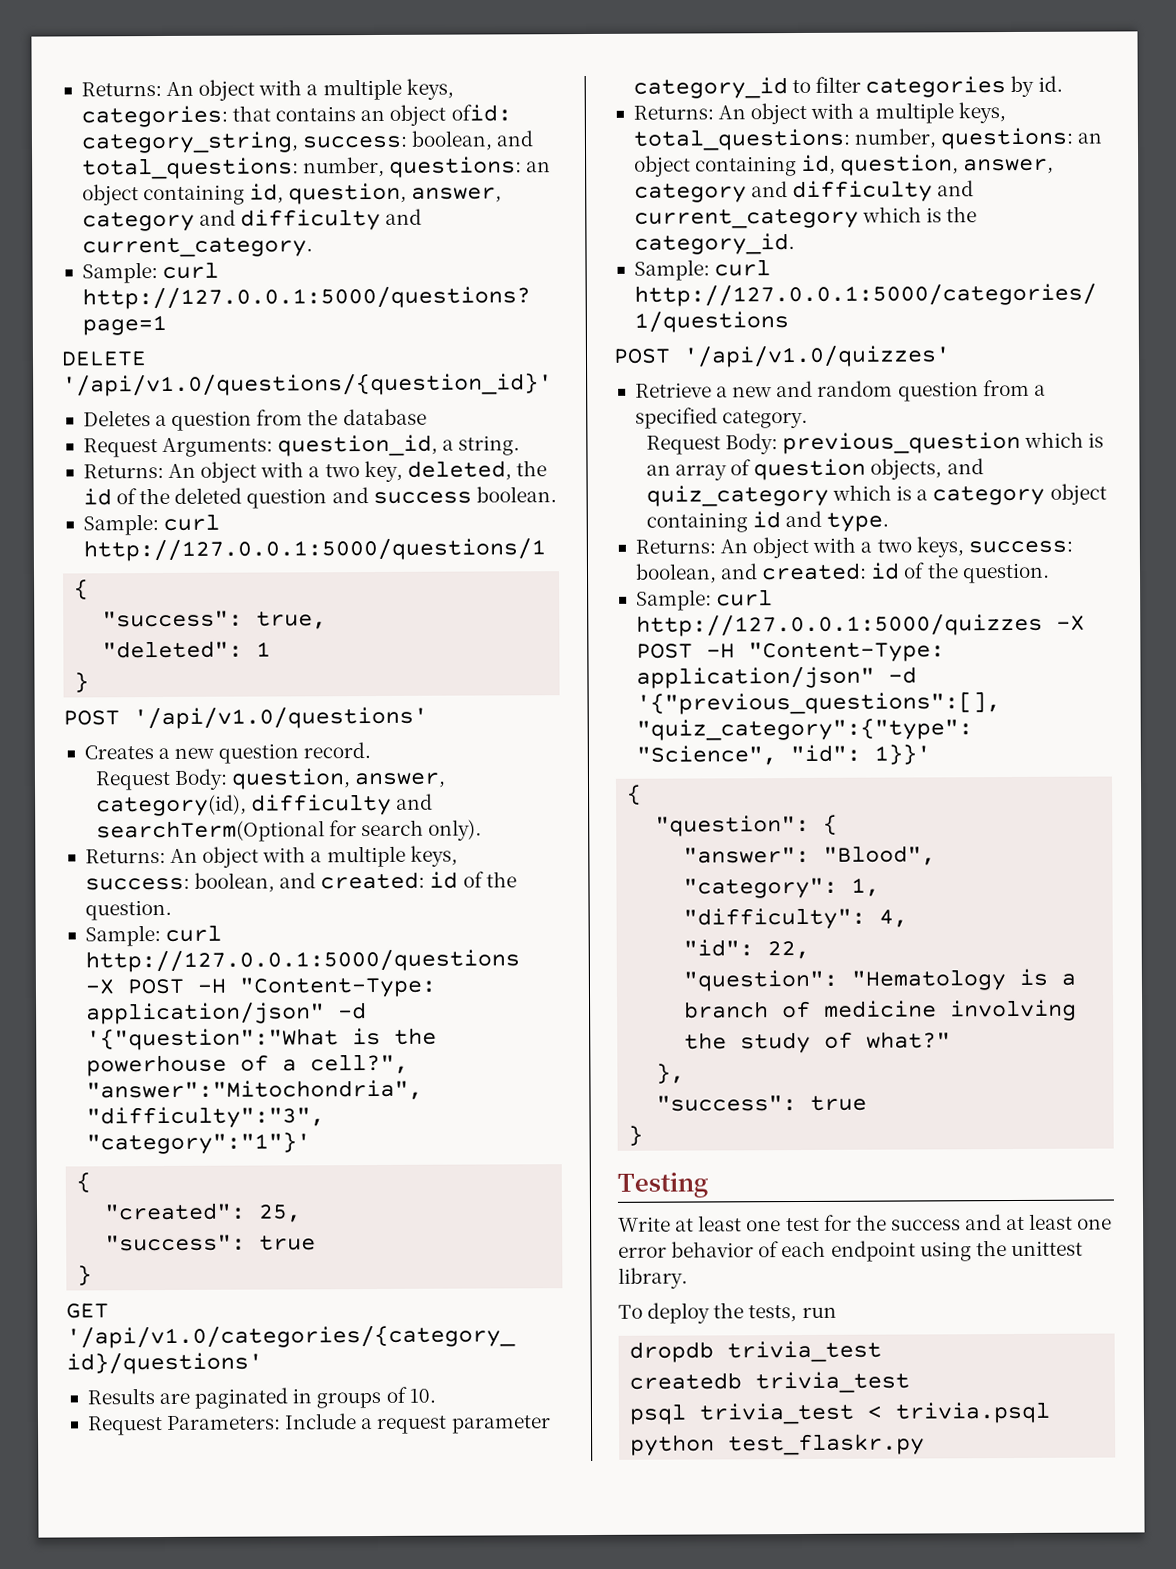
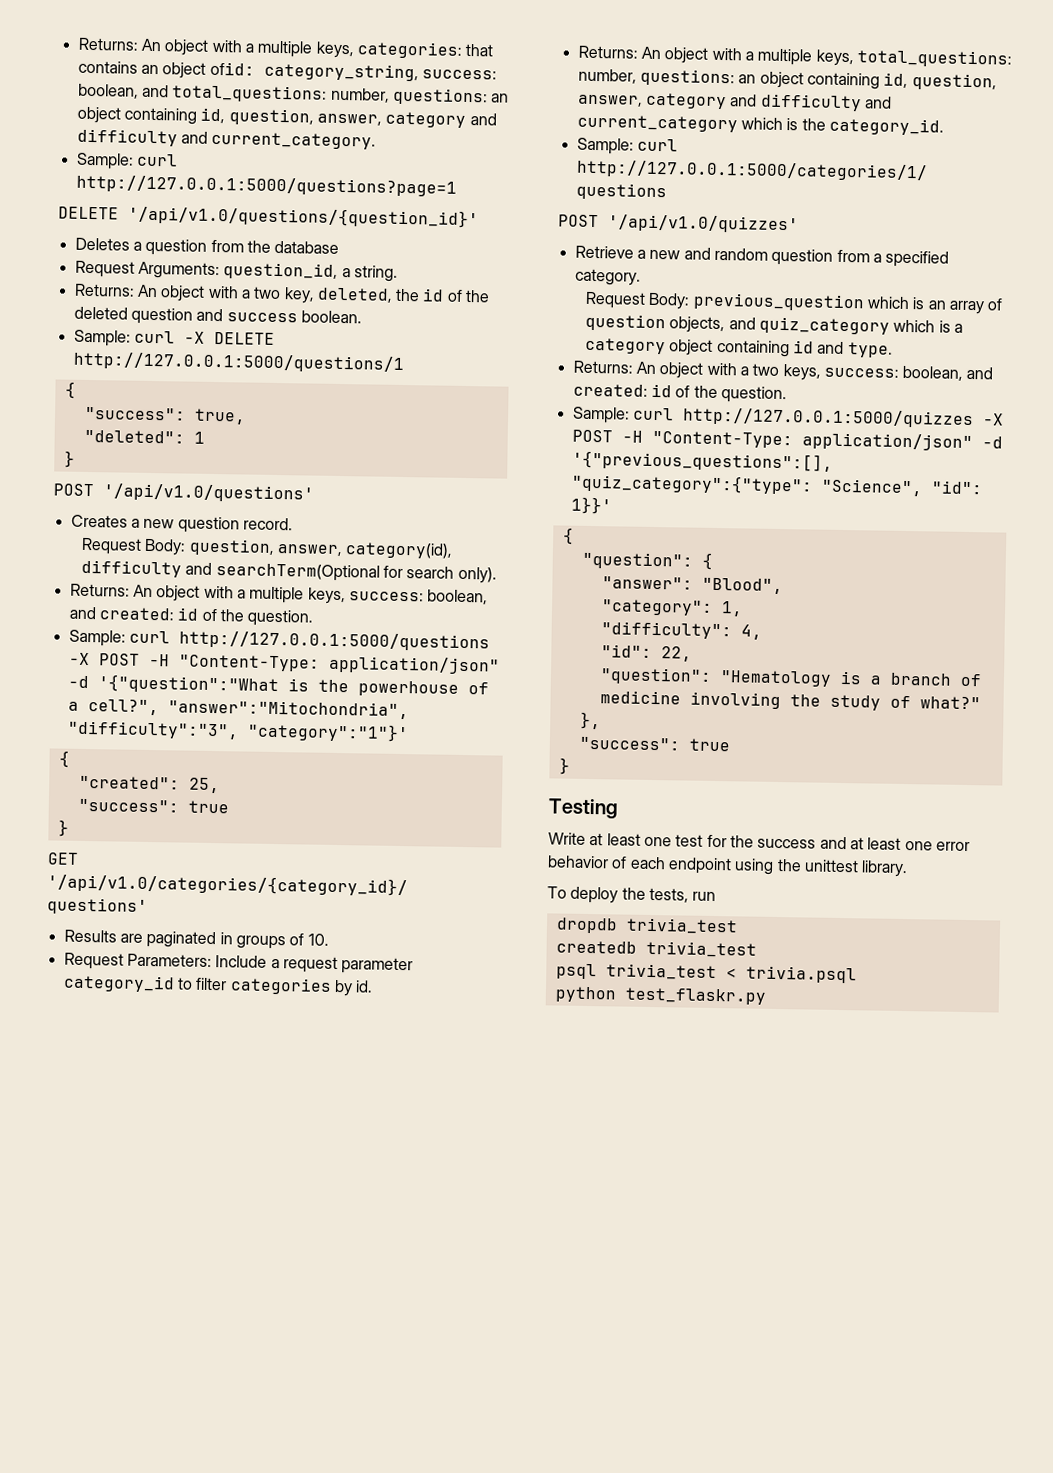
- Sample: curl http://127.0.0.1:5000/questions/1
+ Sample: curl -X DELETE http://127.0.0.1:5000/questions/1

